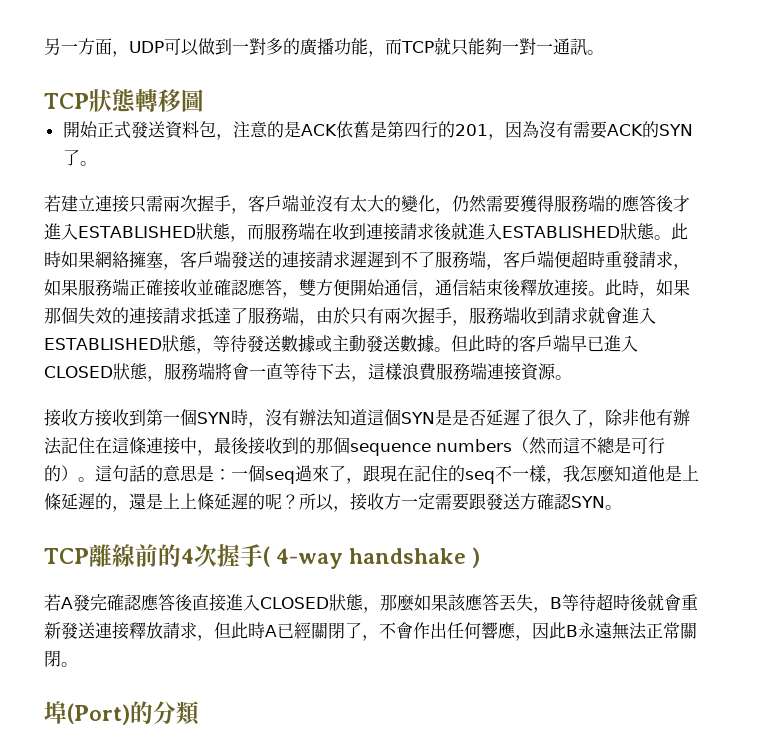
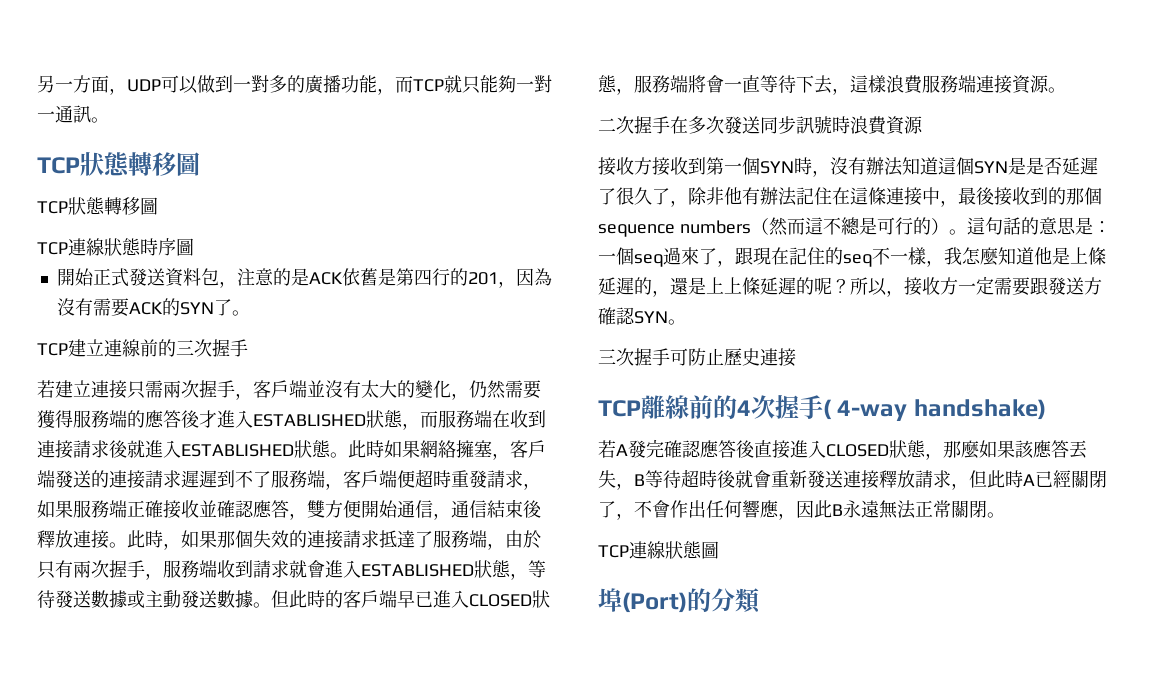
  另一方面，UDP可以做到一對多的廣播功能，而TCP就只能夠一對一通訊。
  TCP狀態轉移圖
+ TCP狀態轉移圖
+ TCP連線狀態時序圖
+ TCP建立連線前的三次握手
+ 二次握手在多次發送同步訊號時浪費資源
+ 三次握手可防止歷史連接
- TCP離線前的4次握手( 4-way handshake )
+ TCP離線前的4次握手( 4-way handshake)
+ TCP連線狀態圖

